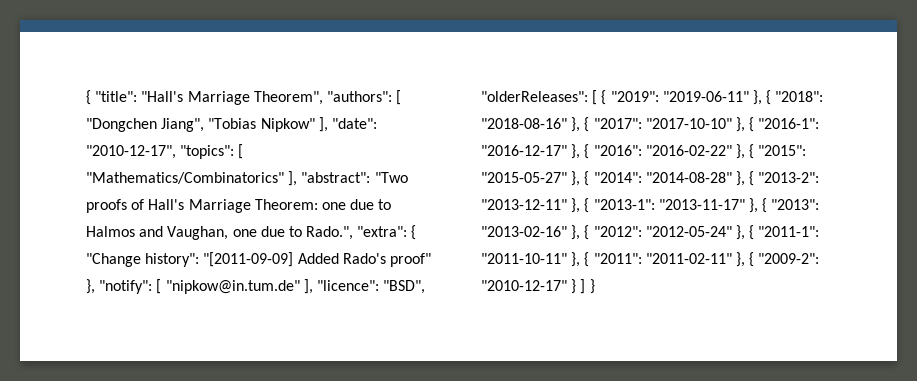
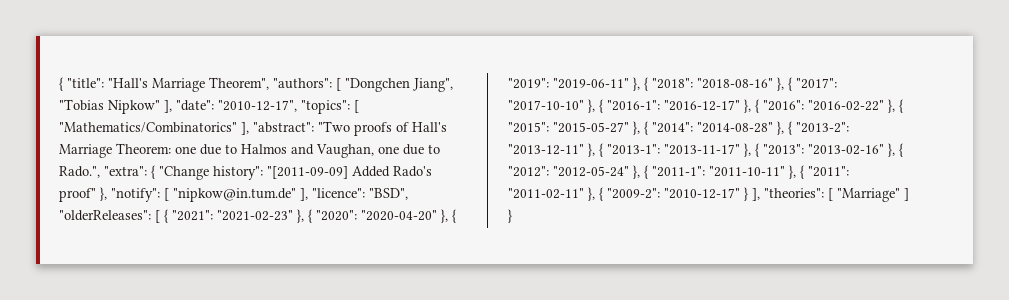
- [ { "2019":
+ [ { "2021": "2021-02-23" }, { "2020": "2020-04-20" }, { "2019":
- "2010-12-17" } ] }
+ "2010-12-17" } ], "theories": [ "Marriage" ] }

